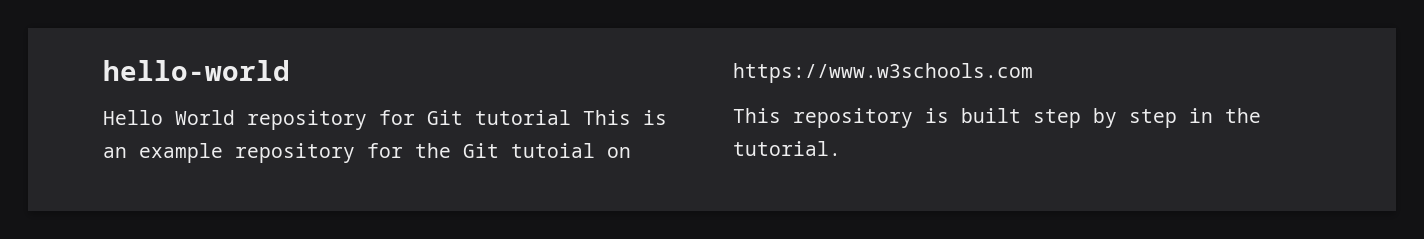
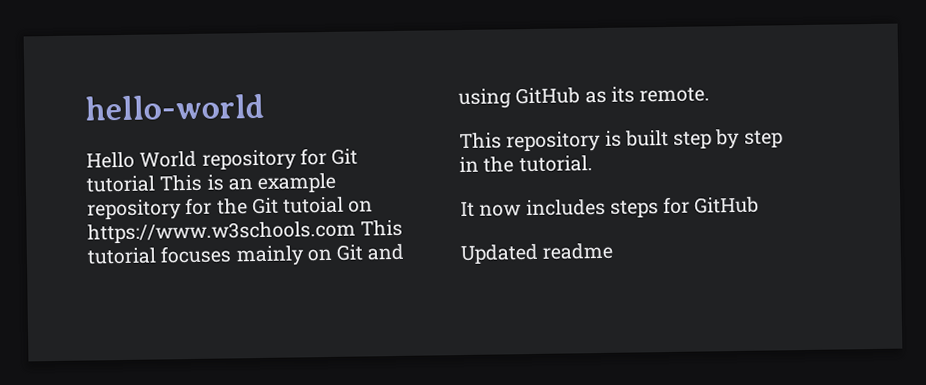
- Hello World repository for Git tutorial This is an example repository for the Git tutoial on https://www.w3schools.com
+ Hello World repository for Git tutorial This is an example repository for the Git tutoial on https://www.w3schools.com This tutorial focuses mainly on Git and using GitHub as its remote.
+ It now includes steps for GitHub
+ Updated readme

